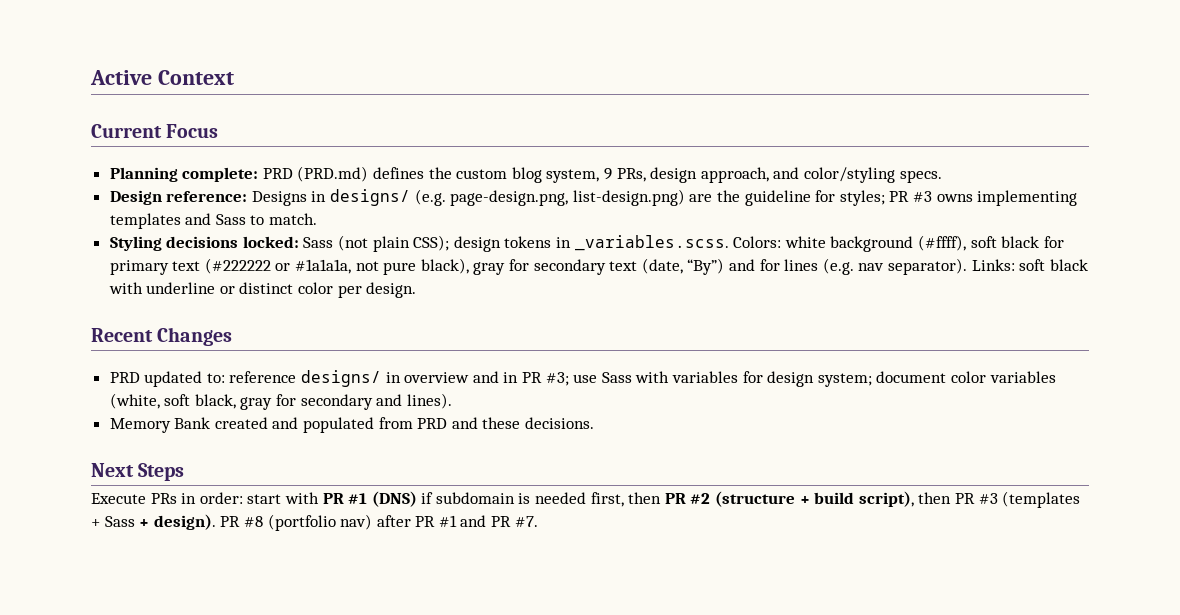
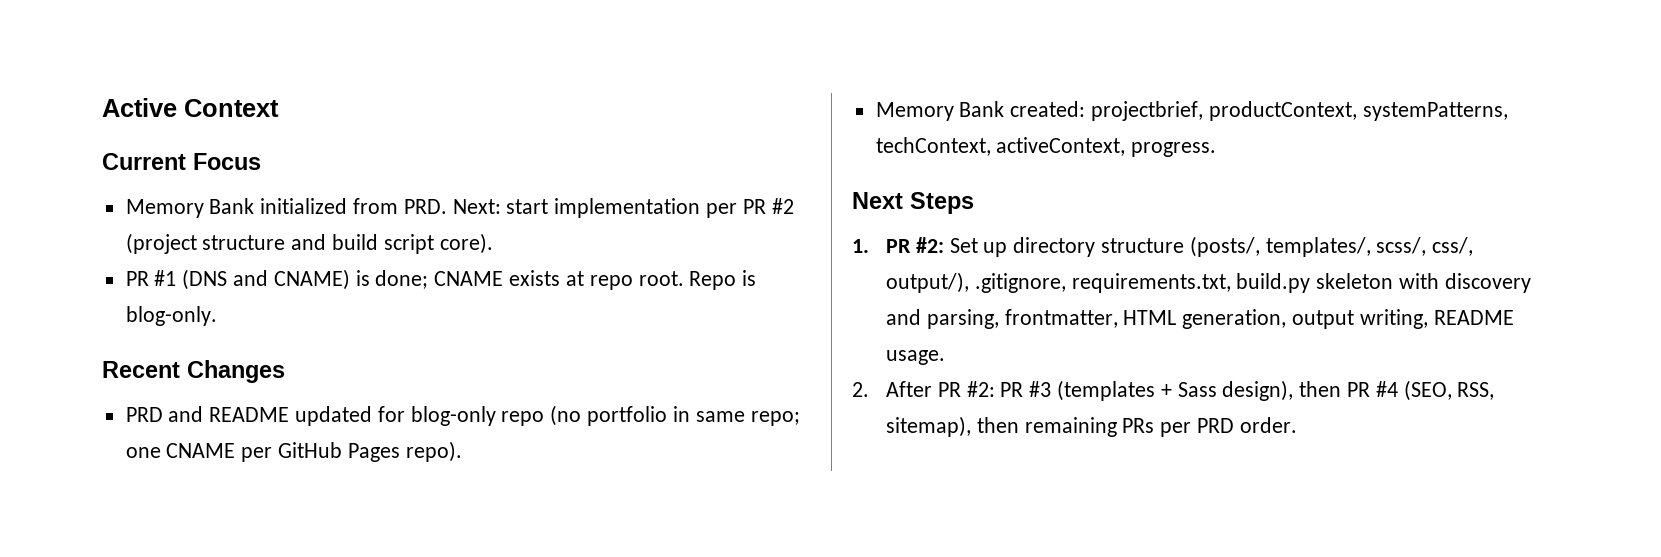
- Planning complete: PRD (PRD.md) defines the custom blog system, 9 PRs, design approach, and color/styling specs.
- Design reference: Designs in designs/ (e.g. page-design.png, list-design.png) are the guideline for styles; PR #3 owns implementing templates and Sass to match.
- Styling decisions locked: Sass (not plain CSS); design tokens in _variables.scss. Colors: white background (#ffff), soft black for primary text (#222222 or #1a1a1a, not pure black), gray for secondary text (date, “By”) and for lines (e.g. nav separator). Links: soft black with underline or distinct color per design.
+ Memory Bank initialized from PRD. Next: start implementation per PR #2 (project structure and build script core).
+ PR #1 (DNS and CNAME) is done; CNAME exists at repo root. Repo is blog-only.
  Recent Changes
- PRD updated to: reference designs/ in overview and in PR #3; use Sass with variables for design system; document color variables (white, soft black, gray for secondary and lines).
- Memory Bank created and populated from PRD and these decisions.
+ PRD and README updated for blog-only repo (no portfolio in same repo; one CNAME per GitHub Pages repo).
+ Memory Bank created: projectbrief, productContext, systemPatterns, techContext, activeContext, progress.
  Next Steps
- Execute PRs in order: start with PR #1 (DNS) if subdomain is needed first, then PR #2 (structure + build script), then PR #3 (templates + Sass + design). PR #8 (portfolio nav) after PR #1 and PR #7.
+ 1. PR #2: Set up directory structure (posts/, templates/, scss/, css/, output/), .gitignore, requirements.txt, build.py skeleton with discovery and parsing, frontmatter, HTML generation, output writing, README usage.
+ 2. After PR #2: PR #3 (templates + Sass design), then PR #4 (SEO, RSS, sitemap), then remaining PRs per PRD order.

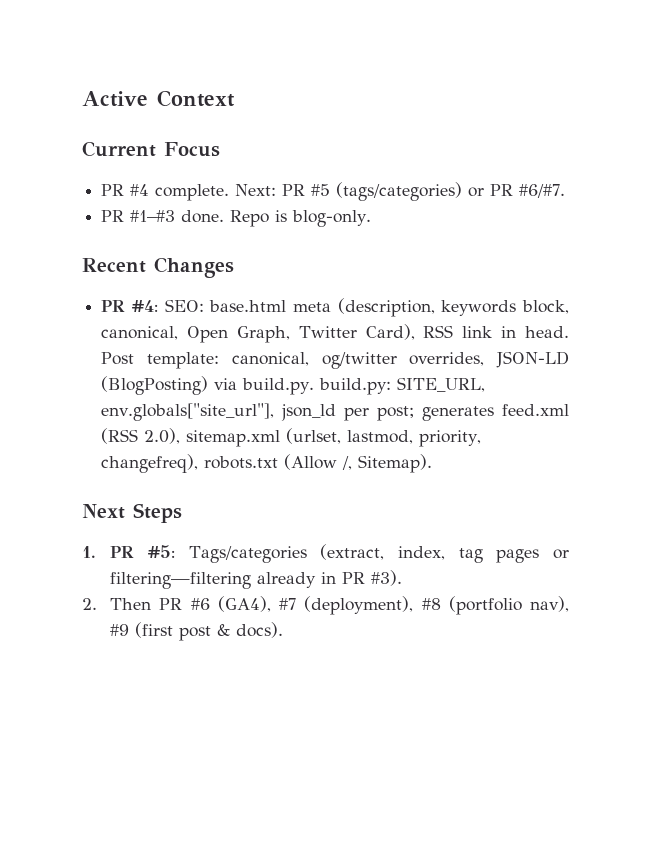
- Memory Bank initialized from PRD. Next: start implementation per PR #2 (project structure and build script core).
- PR #1 (DNS and CNAME) is done; CNAME exists at repo root.
+ PR #4 complete. Next: PR #5 (tags/categories) or PR #6/#7.
+ PR #1–#3 done.
- PRD and README updated for blog-only repo (no portfolio in same repo; one CNAME per GitHub Pages repo).
- Memory Bank created: projectbrief, productContext, systemPatterns, techContext, activeContext, progress.
+ PR #4: SEO: base.html meta (description, keywords block, canonical, Open Graph, Twitter Card), RSS link in head. Post template: canonical, og/twitter overrides, JSON-LD (BlogPosting) via build.py. build.py: SITE_URL, env.globals["site_url"], json_ld per post; generates feed.xml (RSS 2.0), sitemap.xml (urlset, lastmod, priority, changefreq), robots.txt (Allow /, Sitemap).
  Next Steps
- 1. PR #2: Set up directory structure (posts/, templates/, scss/, css/, output/), .gitignore, requirements.txt, build.py skeleton with discovery and parsing, frontmatter, HTML generation, output writing, README usage.
- 2. After PR #2: PR #3 (templates + Sass design), then PR #4 (SEO, RSS, sitemap), then remaining PRs per PRD order.
+ 1. PR #5: Tags/categories (extract, index, tag pages or filtering—filtering already in PR #3).
+ 2. Then PR #6 (GA4), #7 (deployment), #8 (portfolio nav), #9 (first post & docs).

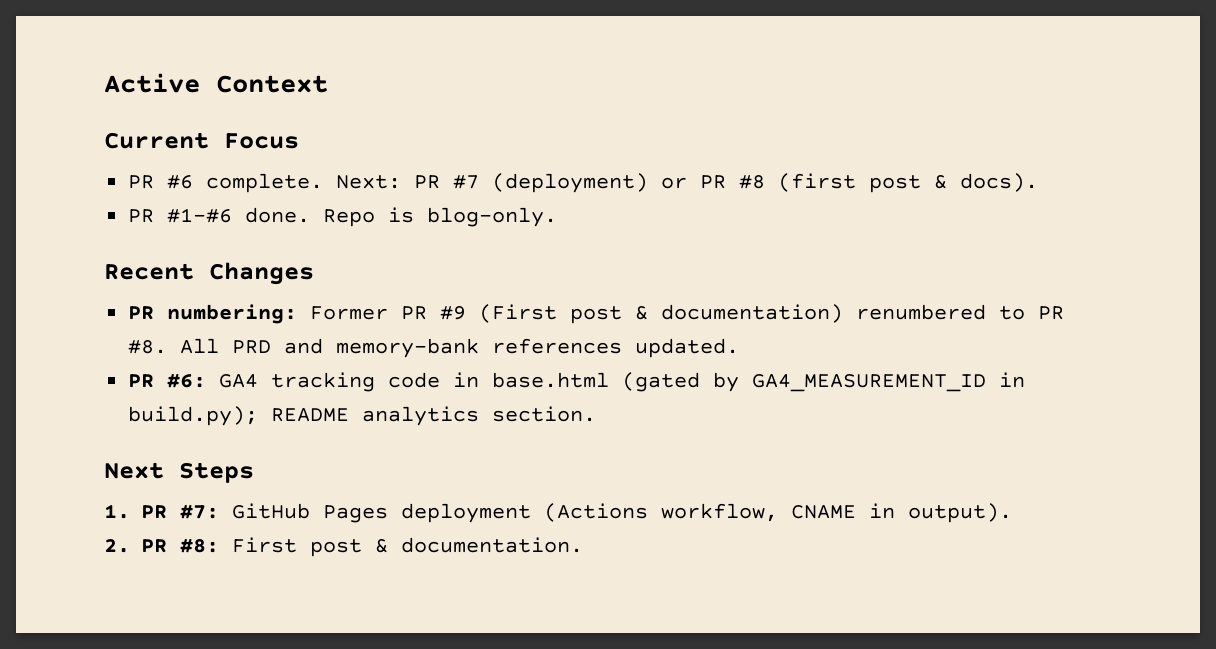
- PR #4 complete.
+ PR #6 complete.
- Next: PR #5 (tags/categories) or PR #6/#7.
- PR #1–#3 done.
+ Next: PR #7 (deployment) or PR #8 (first post & docs).
+ PR #1–#6 done.
- PR #4: SEO: base.html meta (description, keywords block, canonical, Open Graph, Twitter Card), RSS link in head. Post template: canonical, og/twitter overrides, JSON-LD (BlogPosting) via build.py. build.py: SITE_URL, env.globals["site_url"], json_ld per post; generates feed.xml (RSS 2.0), sitemap.xml (urlset, lastmod, priority, changefreq), robots.txt (Allow /, Sitemap).
+ PR numbering: Former PR #9 (First post & documentation) renumbered to PR #8. All PRD and memory-bank references updated.
+ PR #6: GA4 tracking code in base.html (gated by GA4_MEASUREMENT_ID in build.py); README analytics section.
  Next Steps
- 1. PR #5: Tags/categories (extract, index, tag pages or filtering—filtering already in PR #3).
- 2. Then PR #6 (GA4), #7 (deployment), #8 (portfolio nav), #9 (first post & docs).
+ 1. PR #7: GitHub Pages deployment (Actions workflow, CNAME in output).
+ 2. PR #8: First post & documentation.

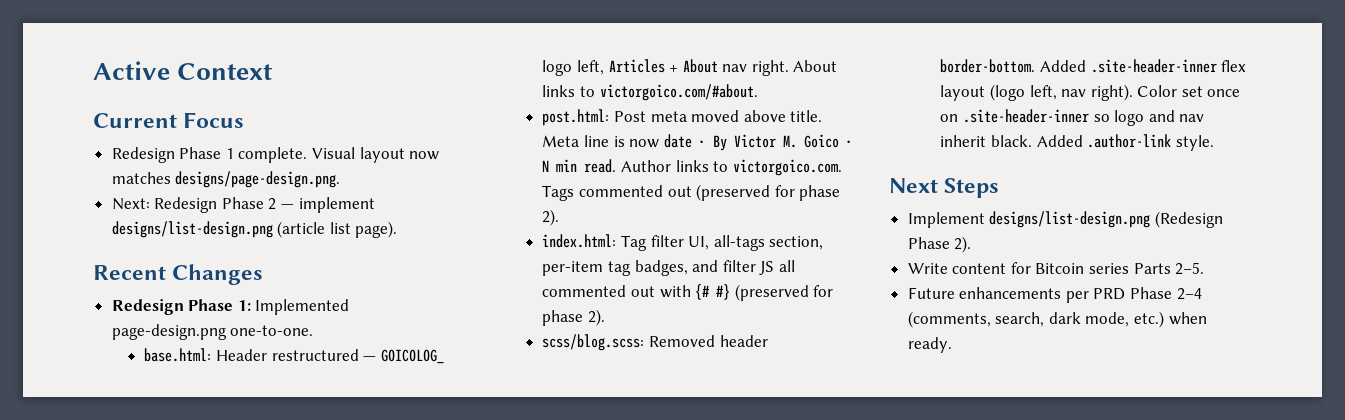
- PR #6 complete. Next: PR #7 (deployment) or PR #8 (first post & docs).
- PR #1–#6 done. Repo is blog-only.
+ Redesign Phase 1 complete. Visual layout now matches designs/page-design.png.
+ Next: Redesign Phase 2 — implement designs/list-design.png (article list page).
  Recent Changes
- PR numbering: Former PR #9 (First post & documentation) renumbered to PR #8. All PRD and memory-bank references updated.
- PR #6: GA4 tracking code in base.html (gated by GA4_MEASUREMENT_ID in build.py); README analytics section.
+ Redesign Phase 1: Implemented page-design.png one-to-one.
+ base.html: Header restructured — GOICOLOG_ logo left, Articles + About nav right. About links to victorgoico.com/#about.
+ post.html: Post meta moved above title. Meta line is now date · By Victor M. Goico · N min read. Author links to victorgoico.com. Tags commented out (preserved for phase 2).
+ index.html: Tag filter UI, all-tags section, per-item tag badges, and filter JS all commented out with {# #} (preserved for phase 2).
+ scss/blog.scss: Removed header border-bottom. Added .site-header-inner flex layout (logo left, nav right). Color set once on .site-header-inner so logo and nav inherit black. Added .author-link style.
  Next Steps
- 1. PR #7: GitHub Pages deployment (Actions workflow, CNAME in output).
- 2. PR #8: First post & documentation.
+ Implement designs/list-design.png (Redesign Phase 2).
+ Write content for Bitcoin series Parts 2–5.
+ Future enhancements per PRD Phase 2–4 (comments, search, dark mode, etc.) when ready.

